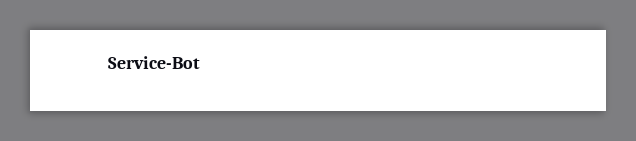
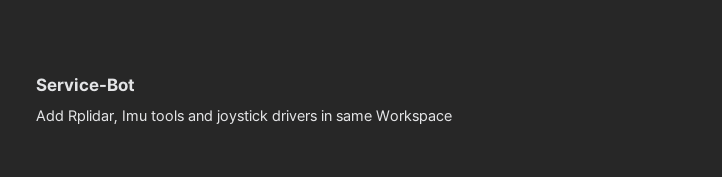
+ Add Rplidar, Imu tools and joystick drivers in same Workspace

